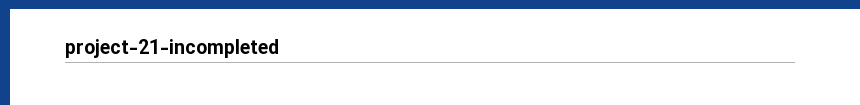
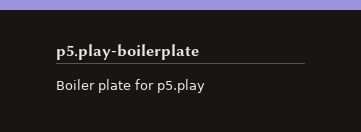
- project-21-incompleted
+ p5.play-boilerplate
+ Boiler plate for p5.play

